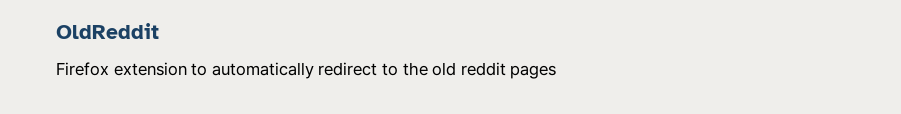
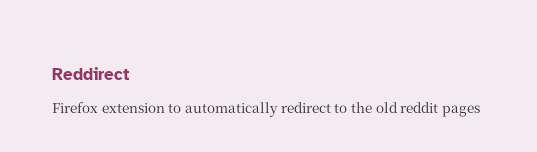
- OldReddit
+ Reddirect

